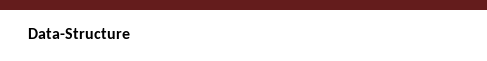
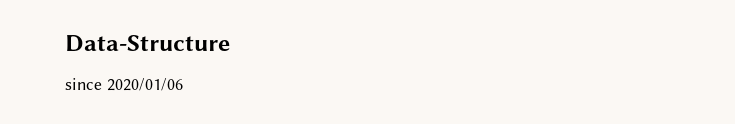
+ since 2020/01/06

